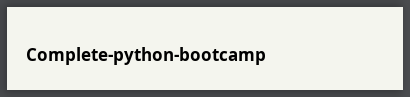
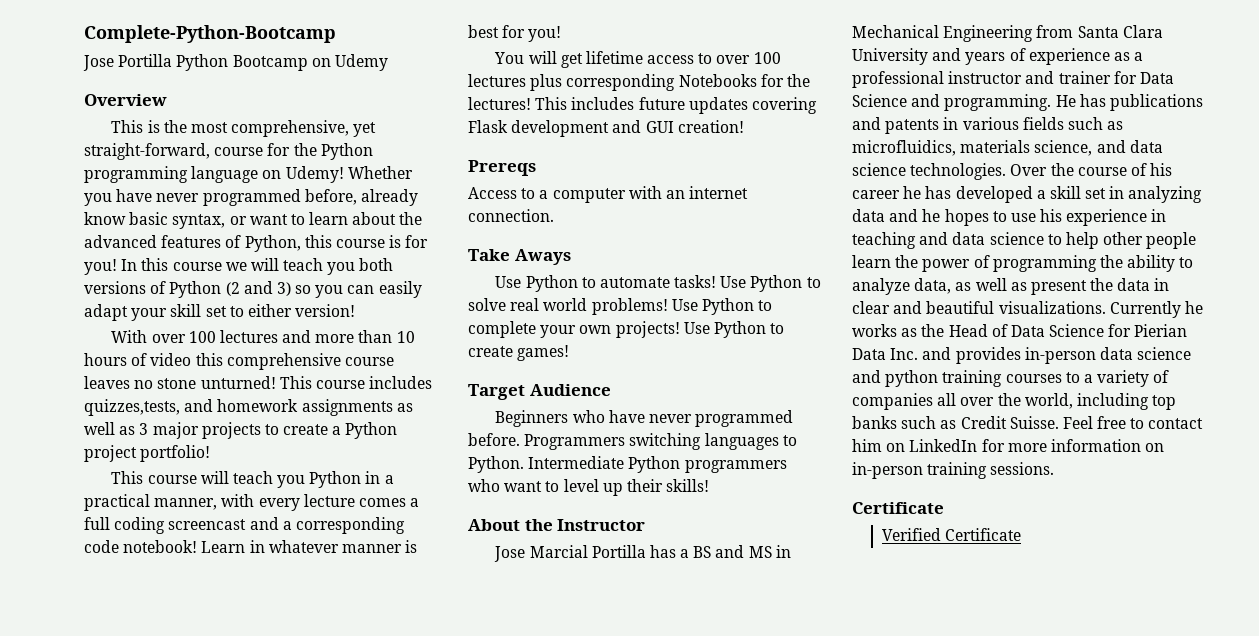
- Complete-python-bootcamp
+ Complete-Python-Bootcamp
+ Jose Portilla Python Bootcamp on Udemy
+ Overview
+ This is the most comprehensive, yet straight-forward, course for the Python programming language on Udemy! Whether you have never programmed before, already know basic syntax, or want to learn about the advanced features of Python, this course is for you! In this course we will teach you both versions of Python (2 and 3) so you can easily adapt your skill set to either version!
+ With over 100 lectures and more than 10 hours of video this comprehensive course leaves no stone unturned! This course includes quizzes,tests, and homework assignments as well as 3 major projects to create a Python project portfolio!
+ This course will teach you Python in a practical manner, with every lecture comes a full coding screencast and a corresponding code notebook! Learn in whatever manner is best for you!
+ You will get lifetime access to over 100 lectures plus corresponding Notebooks for the lectures! This includes future updates covering Flask development and GUI creation!
+ Prereqs
+ Access to a computer with an internet connection.
+ Take Aways
+ Use Python to automate tasks! Use Python to solve real world problems! Use Python to complete your own projects! Use Python to create games!
+ Target Audience
+ Beginners who have never programmed before. Programmers switching languages to Python. Intermediate Python programmers who want to level up their skills!
+ About the Instructor
+ Jose Marcial Portilla has a BS and MS in Mechanical Engineering from Santa Clara University and years of experience as a professional instructor and trainer for Data Science and programming. He has publications and patents in various fields such as microfluidics, materials science, and data science technologies. Over the course of his career he has developed a skill set in analyzing data and he hopes to use his experience in teaching and data science to help other people learn the power of programming the ability to analyze data, as well as present the data in clear and beautiful visualizations. Currently he works as the Head of Data Science for Pierian Data Inc. and provides in-person data science and python training courses to a variety of companies all over the world, including top banks such as Credit Suisse. Feel free to contact him on LinkedIn for more information on in-person training sessions.
+ Certificate
+ Verified Certificate

